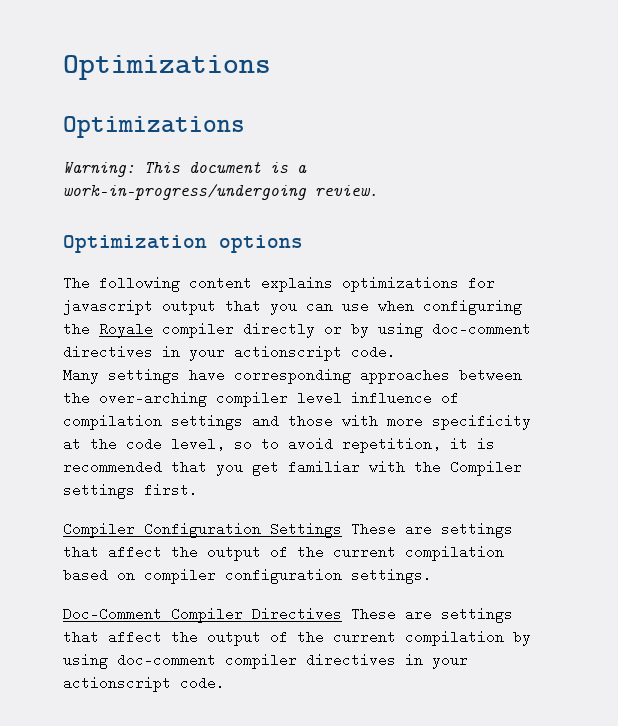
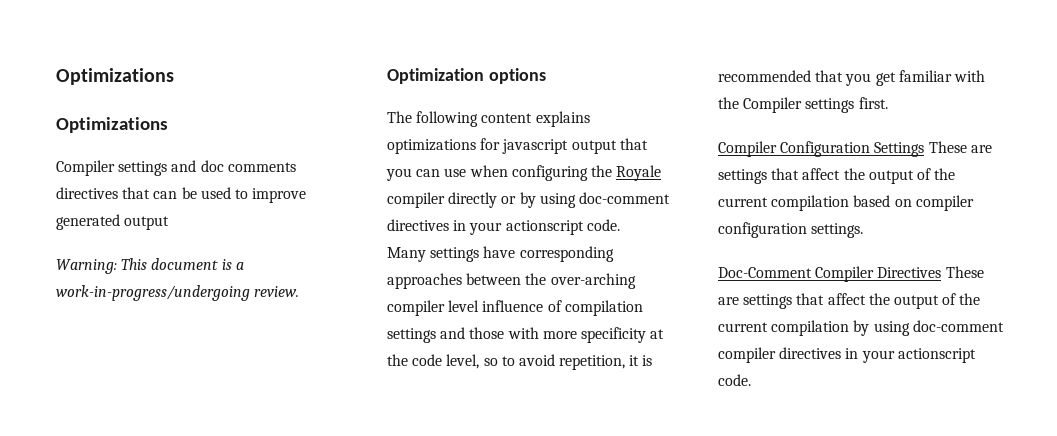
+ Compiler settings and doc comments directives that can be used to improve generated output

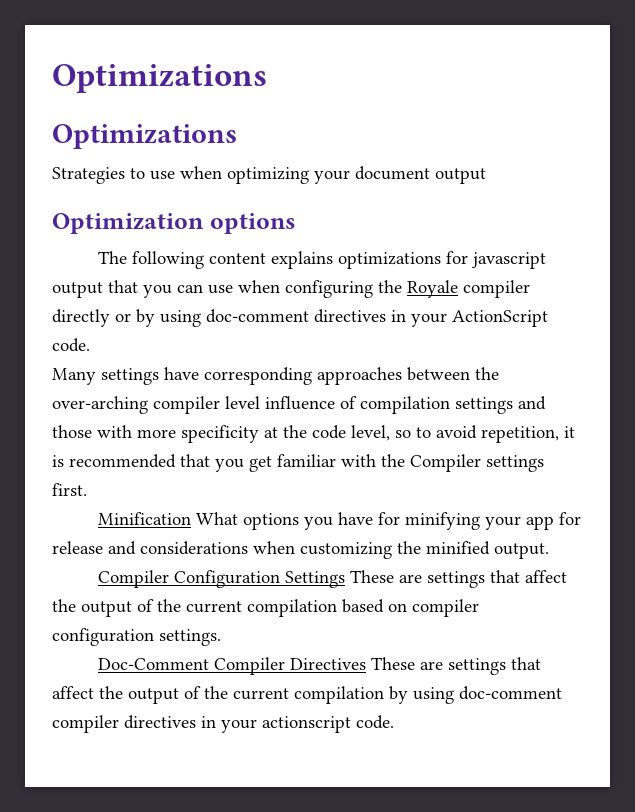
- Compiler settings and doc comments directives that can be used to improve generated output
- Warning: This document is a work-in-progress/undergoing review.
+ Strategies to use when optimizing your document output
- The following content explains optimizations for javascript output that you can use when configuring the Royale compiler directly or by using doc-comment directives in your actionscript code.
+ The following content explains optimizations for javascript output that you can use when configuring the Royale compiler directly or by using doc-comment directives in your ActionScript code.
+ Minification What options you have for minifying your app for release and considerations when customizing the minified output.

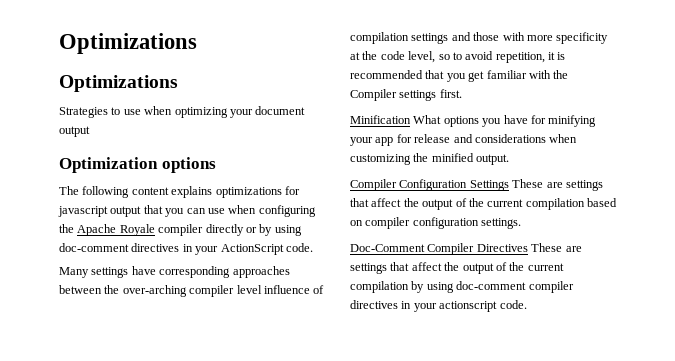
- The following content explains optimizations for javascript output that you can use when configuring the Royale compiler directly or by using doc-comment directives in your ActionScript code.
+ The following content explains optimizations for javascript output that you can use when configuring the Apache Royale compiler directly or by using doc-comment directives in your ActionScript code.

